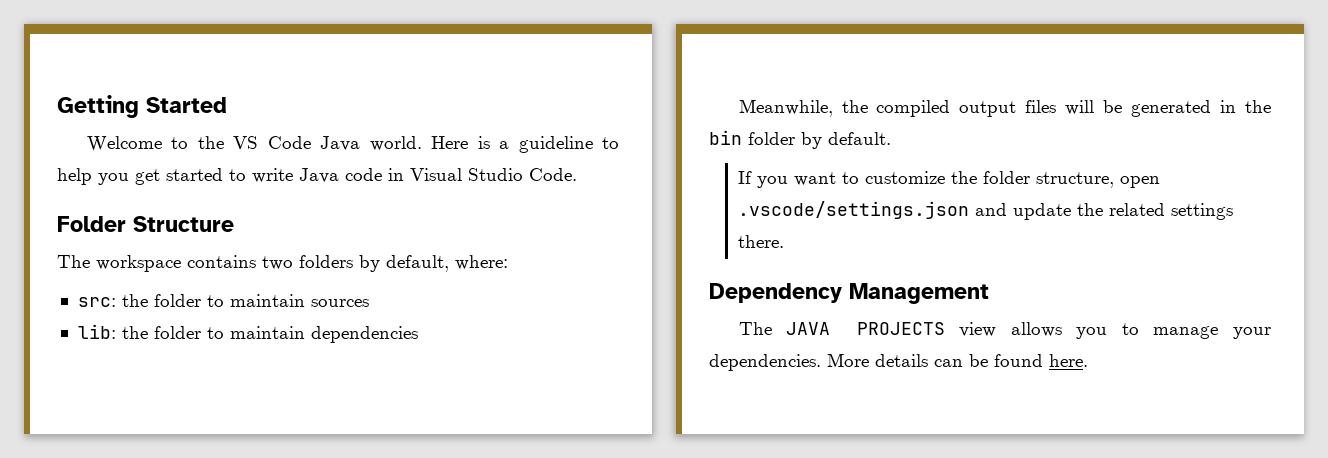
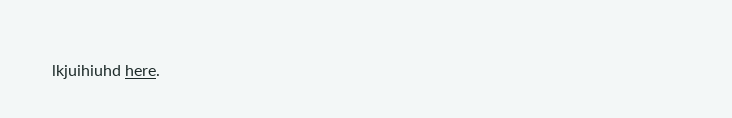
- Getting Started
- Welcome to the VS Code Java world. Here is a guideline to help you get started to write Java code in Visual Studio Code.
- Folder Structure
- The workspace contains two folders by default, where:
- src: the folder to maintain sources
- lib: the folder to maintain dependencies
- Meanwhile, the compiled output files will be generated in the bin folder by default.
- If you want to customize the folder structure, open .vscode/settings.json and update the related settings there.
- Dependency Management
- The JAVA PROJECTS view allows you to manage your dependencies. More details can be found here.
+ lkjuihiuhd here.

